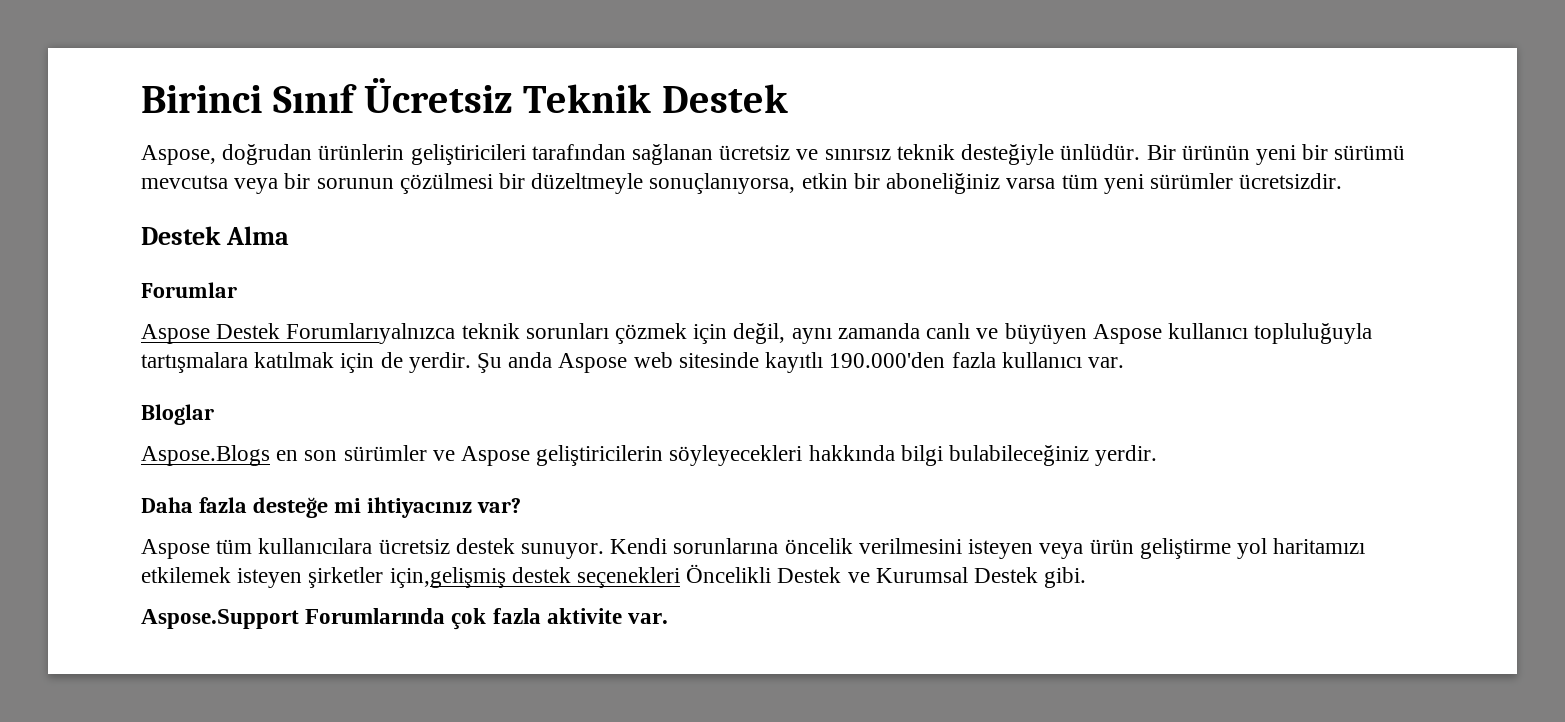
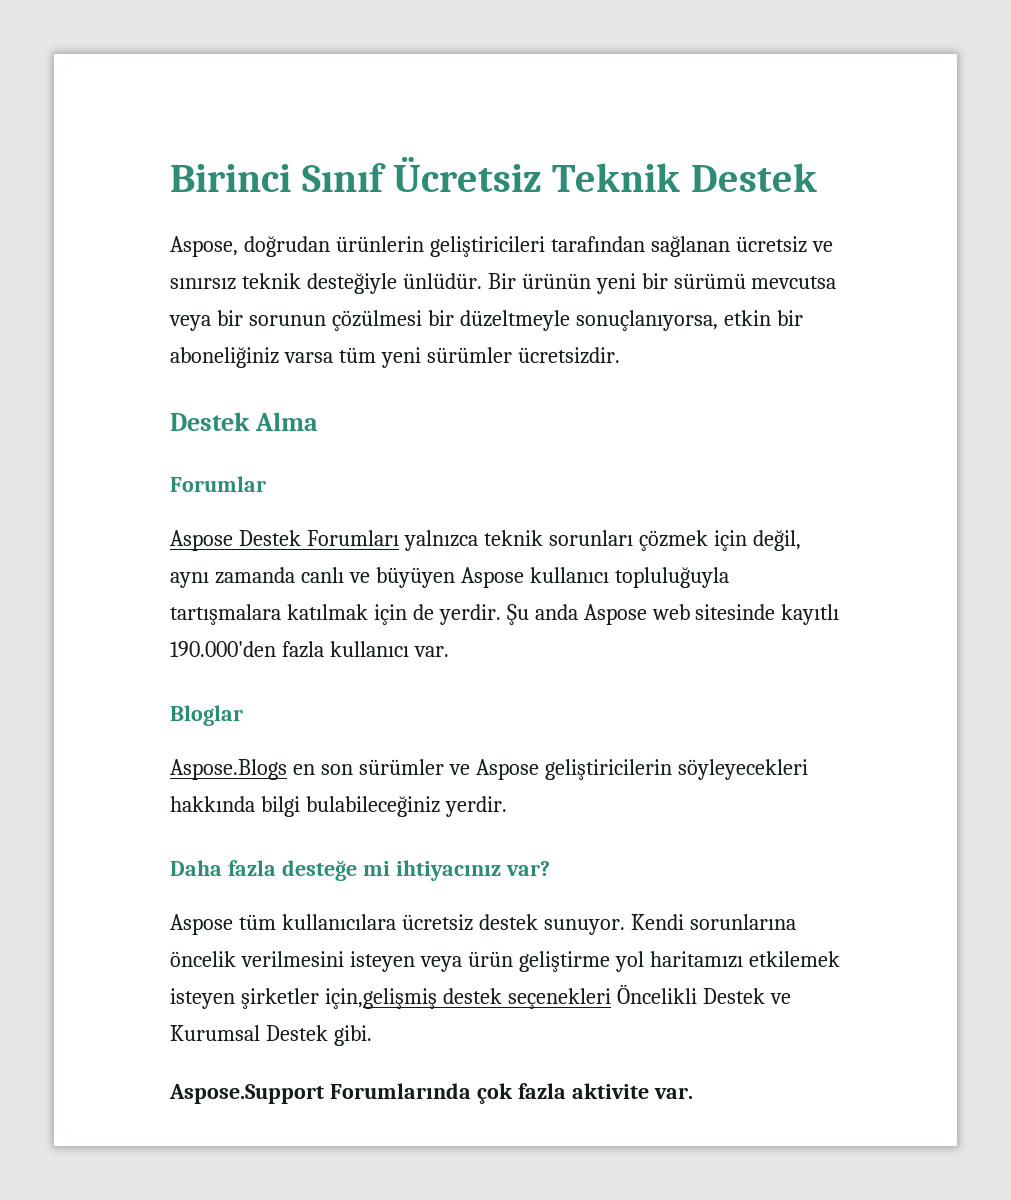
- Aspose Destek Forumlarıyalnızca teknik sorunları çözmek için değil, aynı zamanda canlı ve büyüyen Aspose kullanıcı topluluğuyla tartışmalara katılmak için de yerdir.
+ Aspose Destek Forumları yalnızca teknik sorunları çözmek için değil, aynı zamanda canlı ve büyüyen Aspose kullanıcı topluluğuyla tartışmalara katılmak için de yerdir.

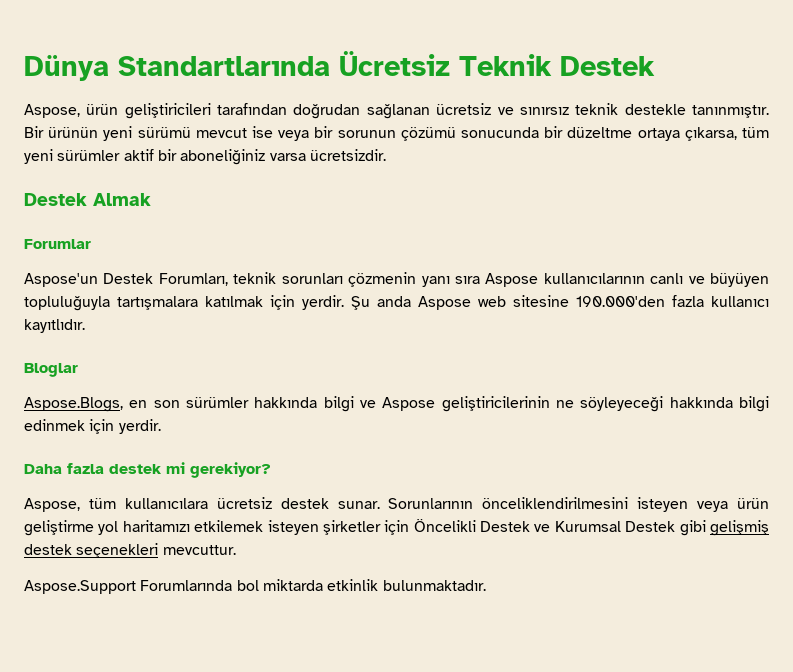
- Birinci Sınıf Ücretsiz Teknik Destek
+ Dünya Standartlarında Ücretsiz Teknik Destek
- Aspose, doğrudan ürünlerin geliştiricileri tarafından sağlanan ücretsiz ve sınırsız teknik desteğiyle ünlüdür.
+ Aspose, ürün geliştiricileri tarafından doğrudan sağlanan ücretsiz ve sınırsız teknik destekle tanınmıştır.
- Bir ürünün yeni bir sürümü mevcutsa veya bir sorunun çözülmesi bir düzeltmeyle sonuçlanıyorsa, etkin bir aboneliğiniz varsa tüm yeni sürümler ücretsizdir.
+ Bir ürünün yeni sürümü mevcut ise veya bir sorunun çözümü sonucunda bir düzeltme ortaya çıkarsa, tüm yeni sürümler aktif bir aboneliğiniz varsa ücretsizdir.
- Destek Alma
+ Destek Almak
- Aspose Destek Forumları yalnızca teknik sorunları çözmek için değil, aynı zamanda canlı ve büyüyen Aspose kullanıcı topluluğuyla tartışmalara katılmak için de yerdir.
+ Aspose'un Destek Forumları, teknik sorunları çözmenin yanı sıra Aspose kullanıcılarının canlı ve büyüyen topluluğuyla tartışmalara katılmak için yerdir.
- Şu anda Aspose web sitesinde kayıtlı 190.000'den fazla kullanıcı var.
+ Şu anda Aspose web sitesine 190.000'den fazla kullanıcı kayıtlıdır.
- Aspose.Blogs en son sürümler ve Aspose geliştiricilerin söyleyecekleri hakkında bilgi bulabileceğiniz yerdir.
- Daha fazla desteğe mi ihtiyacınız var?
- Aspose tüm kullanıcılara ücretsiz destek sunuyor. Kendi sorunlarına öncelik verilmesini isteyen veya ürün geliştirme yol haritamızı etkilemek isteyen şirketler için,gelişmiş destek seçenekleri Öncelikli Destek ve Kurumsal Destek gibi.
- Aspose.Support Forumlarında çok fazla aktivite var.
+ Aspose.Blogs, en son sürümler hakkında bilgi ve Aspose geliştiricilerinin ne söyleyeceği hakkında bilgi edinmek için yerdir.
+ Daha fazla destek mi gerekiyor?
+ Aspose, tüm kullanıcılara ücretsiz destek sunar. Sorunlarının önceliklendirilmesini isteyen veya ürün geliştirme yol haritamızı etkilemek isteyen şirketler için Öncelikli Destek ve Kurumsal Destek gibi gelişmiş destek seçenekleri mevcuttur.
+ Aspose.Support Forumlarında bol miktarda etkinlik bulunmaktadır.

